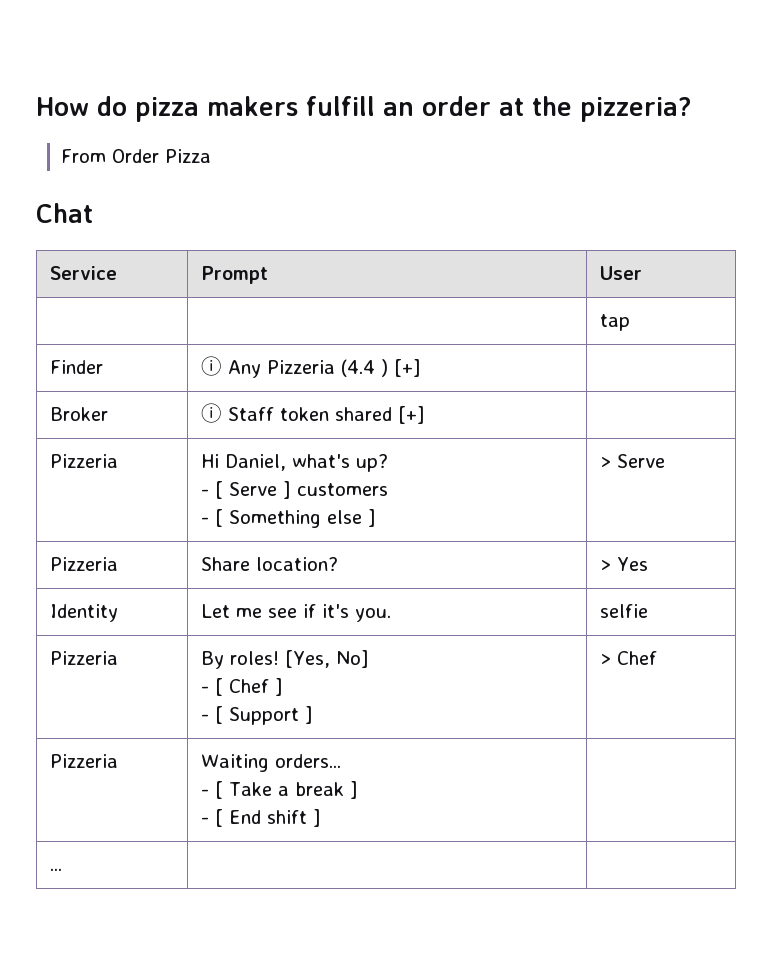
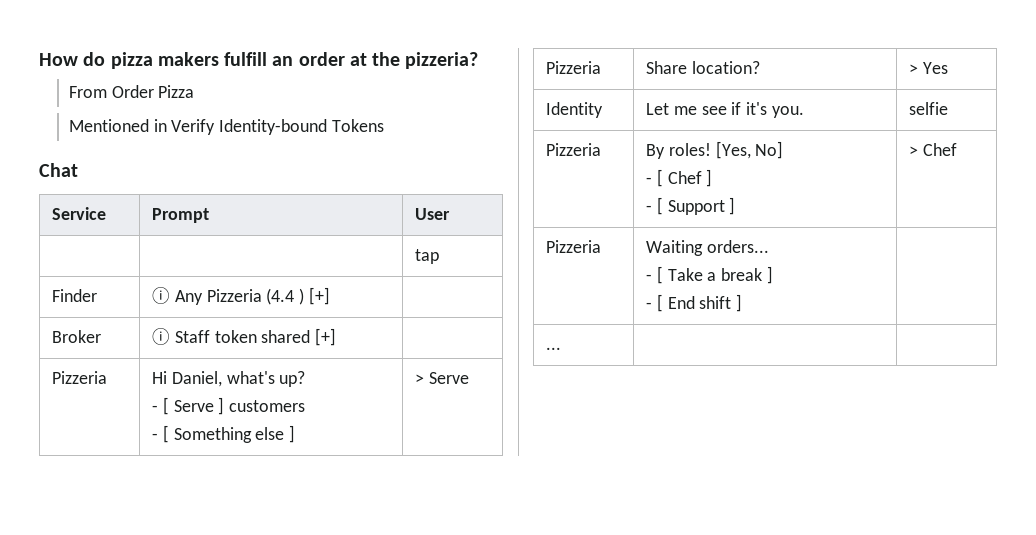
+ Mentioned in Verify Identity-bound Tokens

